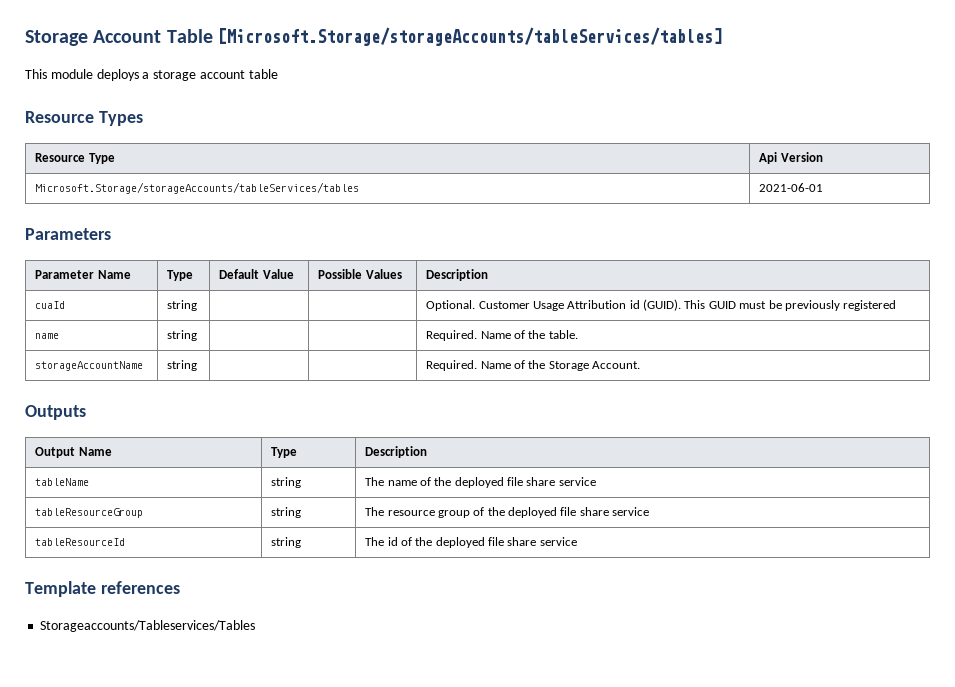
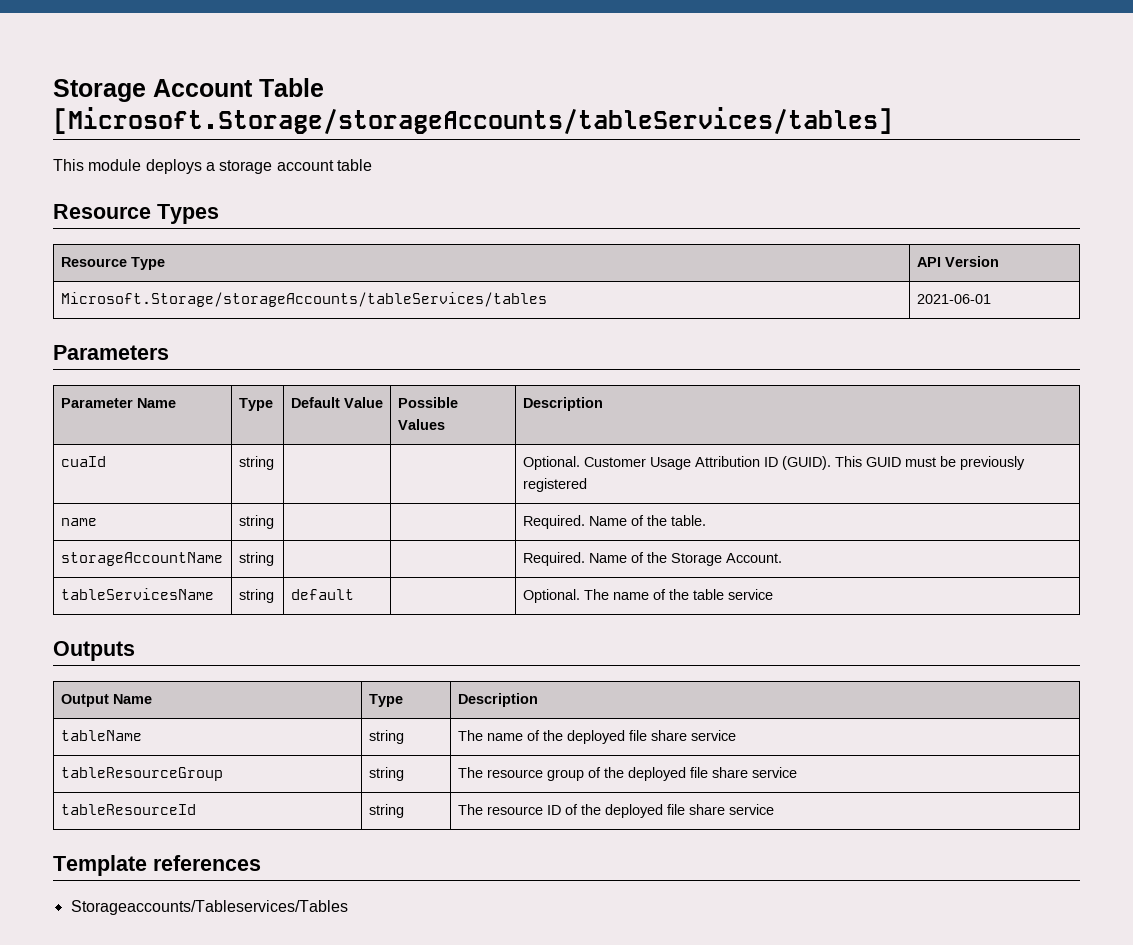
- Resource Type | Api Version
+ Resource Type | API Version
- cuaId | string | | | Optional. Customer Usage Attribution id (GUID). This GUID must be previously registered
+ cuaId | string | | | Optional. Customer Usage Attribution ID (GUID). This GUID must be previously registered
+ tableServicesName | string | default | | Optional. The name of the table service
- tableResourceId | string | The id of the deployed file share service
+ tableResourceId | string | The resource ID of the deployed file share service

